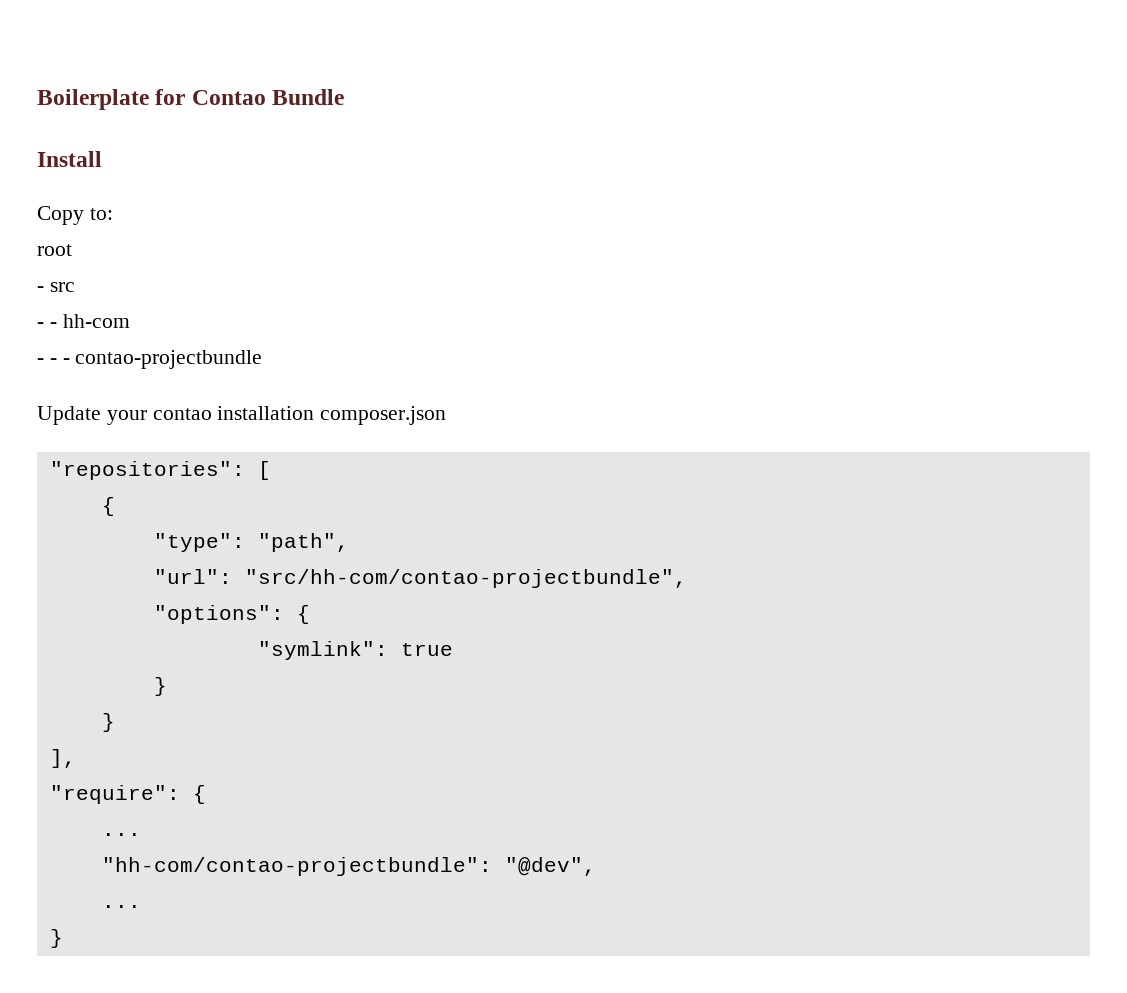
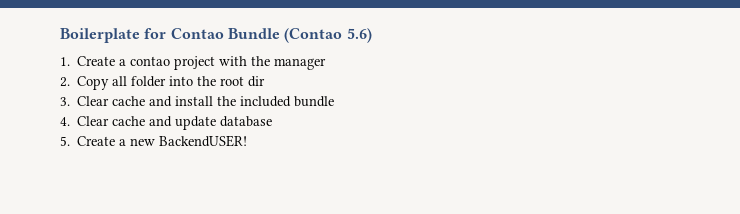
- Boilerplate for Contao Bundle
- Install
- Copy to:
- root
- - src
- - - hh-com
- - - - contao-projectbundle
- Update your contao installation composer.json
- "repositories": [
- {
- "type": "path",
- "url": "src/hh-com/contao-projectbundle",
- "options": {
- "symlink": true
- }
- }
- ],
- "require": {
- ...
- "hh-com/contao-projectbundle": "@dev",
- ...
- }
+ Boilerplate for Contao Bundle (Contao 5.6)
+ 1. Create a contao project with the manager
+ 2. Copy all folder into the root dir
+ 3. Clear cache and install the included bundle
+ 4. Clear cache and update database
+ 5. Create a new BackendUSER!

